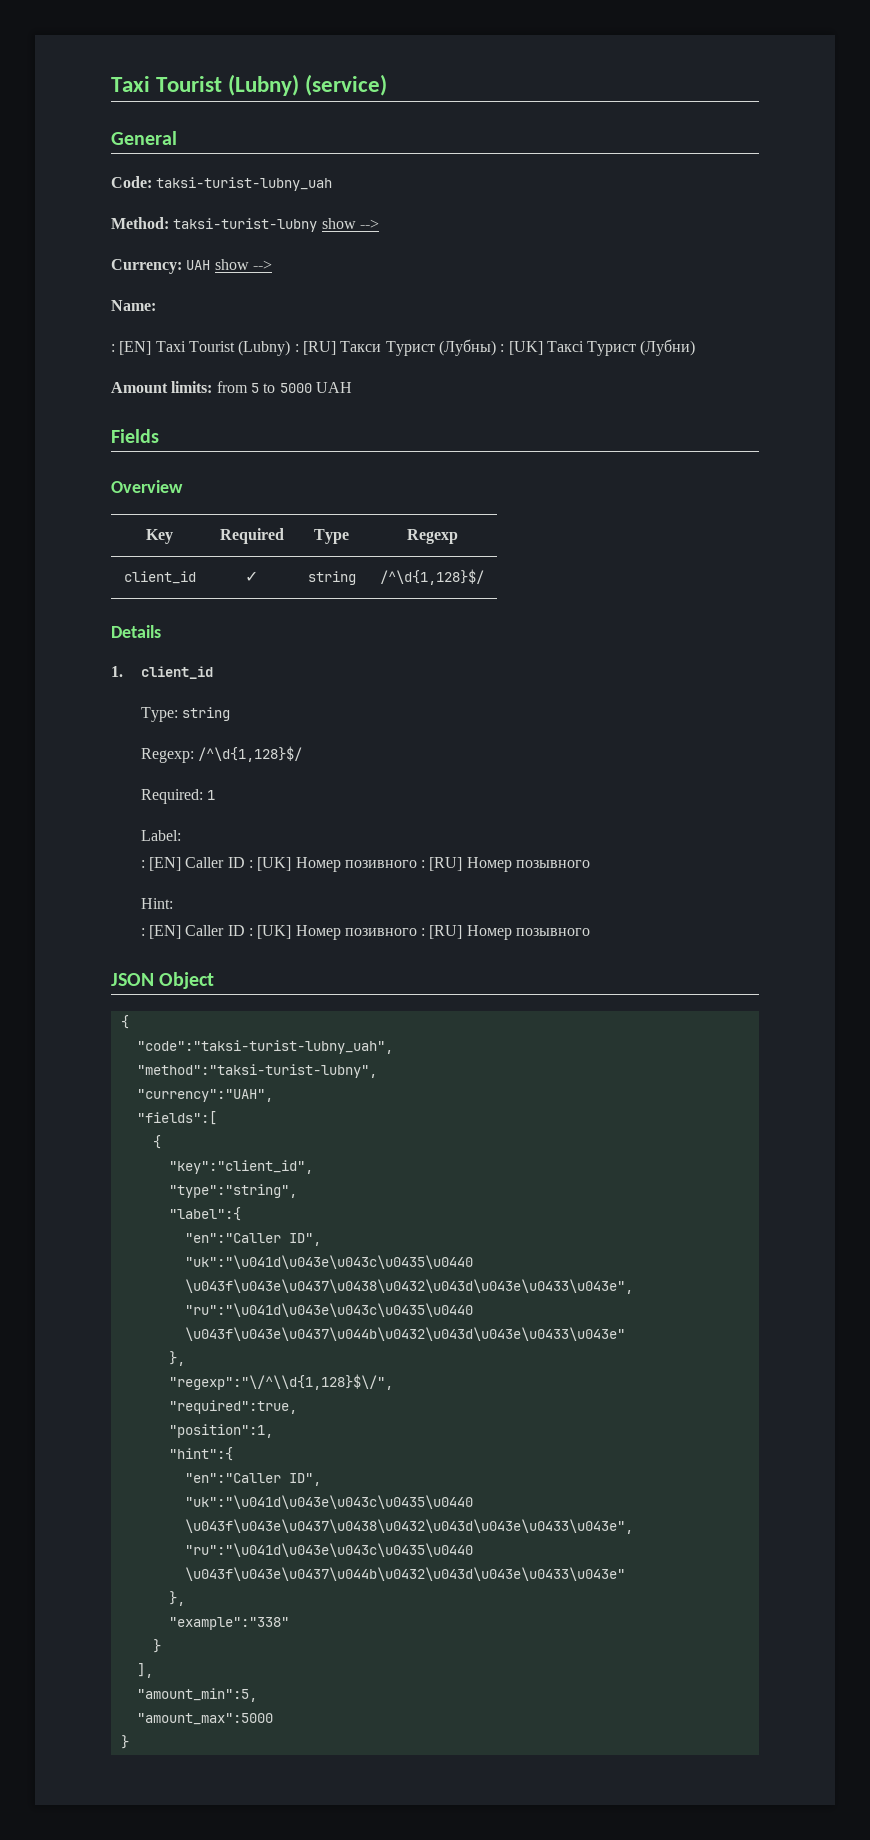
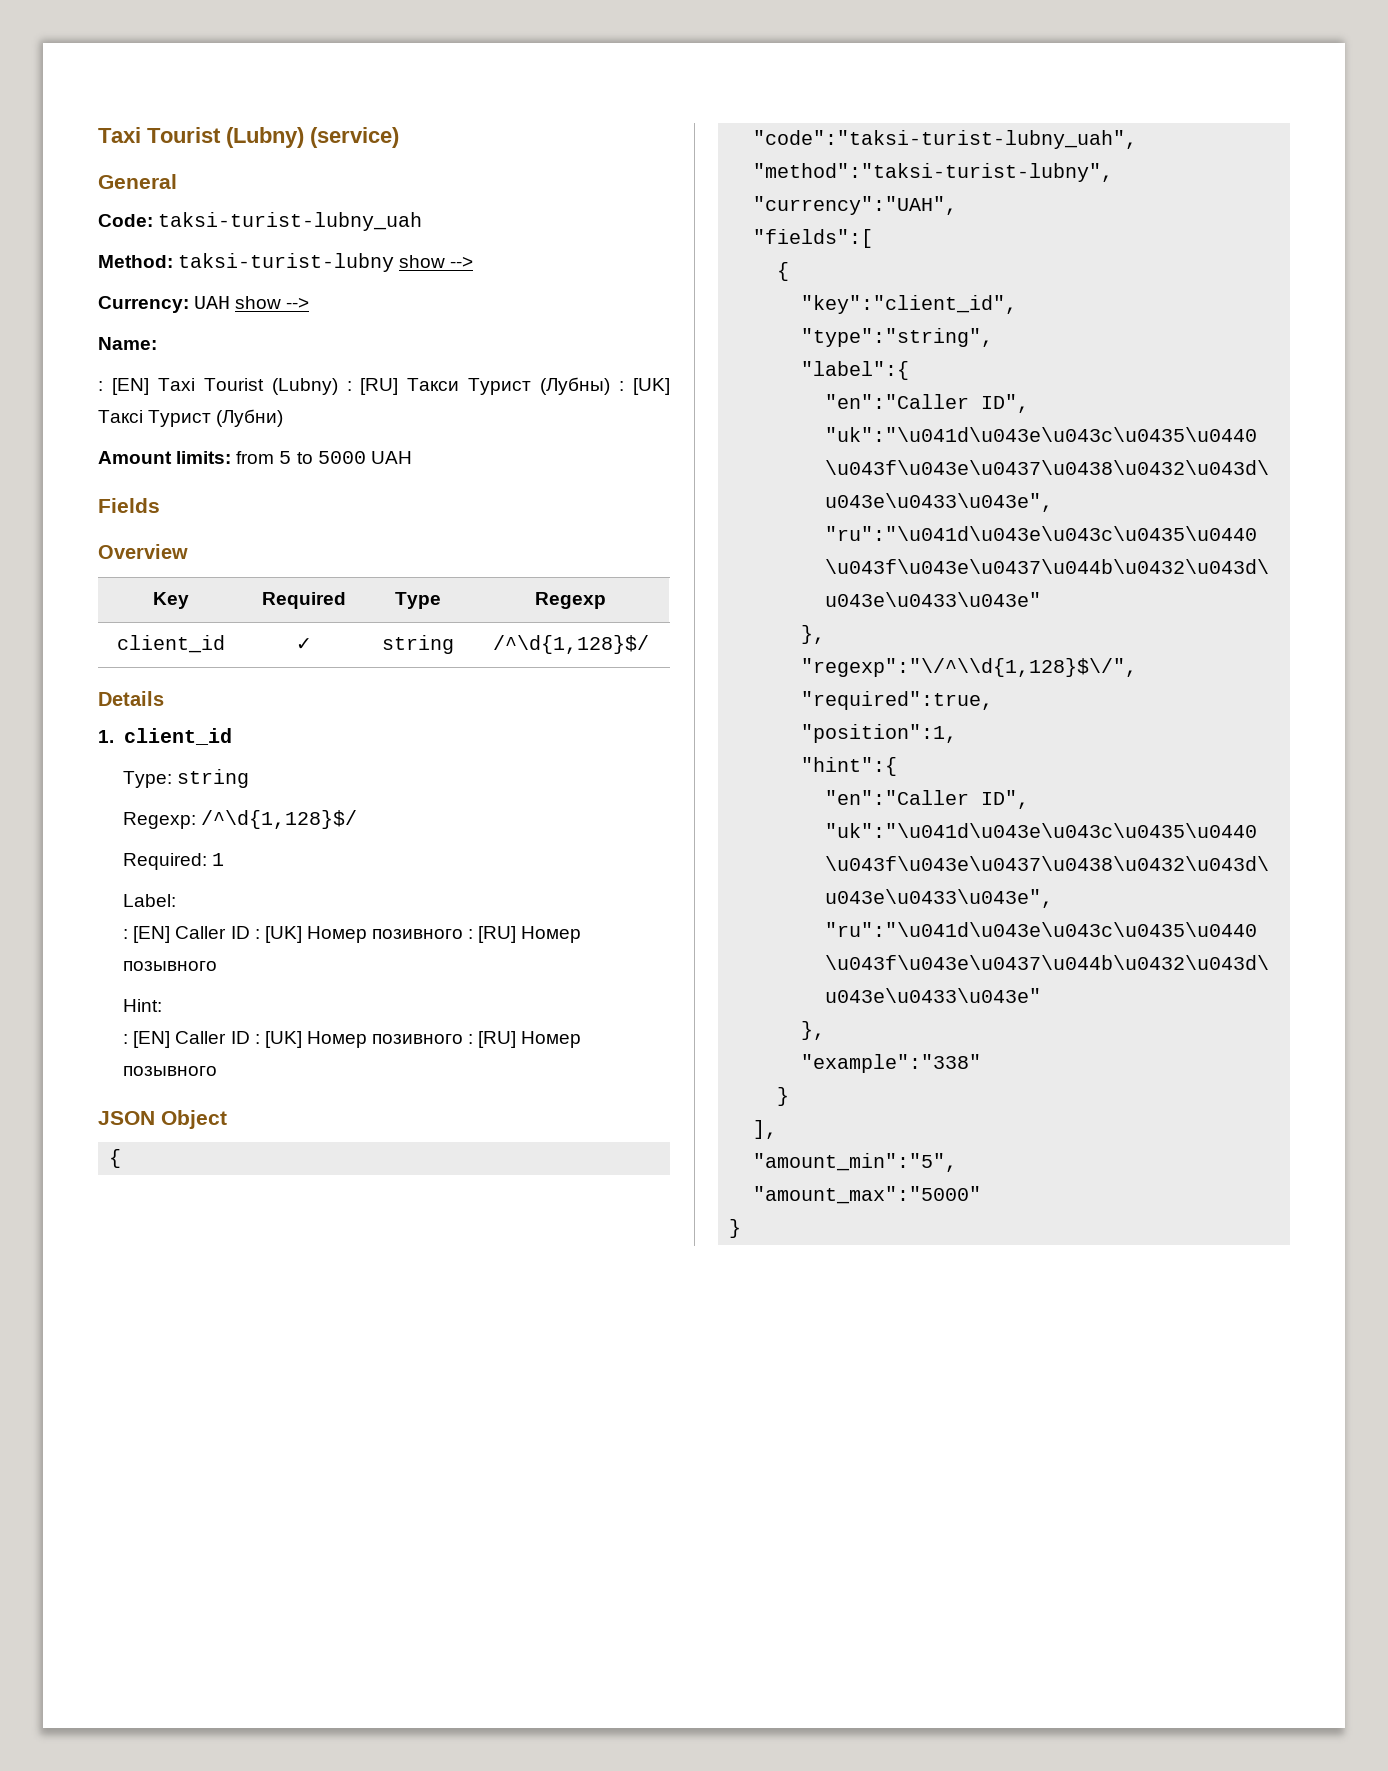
- "amount_min":5,
- "amount_max":5000
+ "amount_min":"5",
+ "amount_max":"5000"

